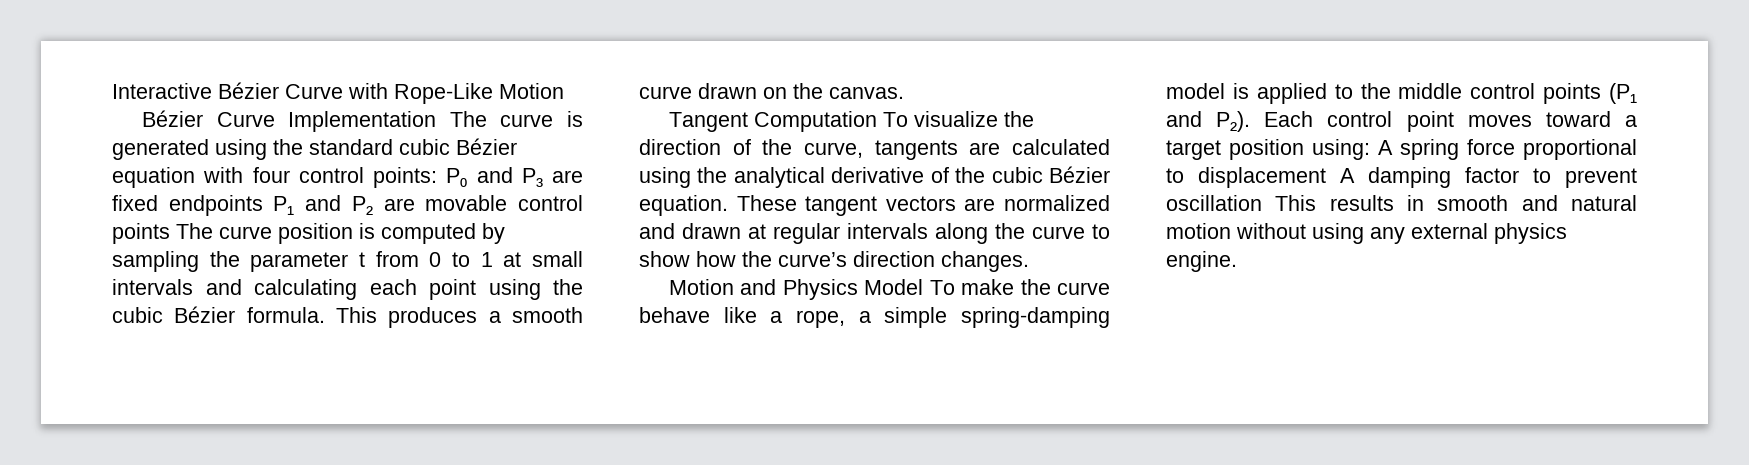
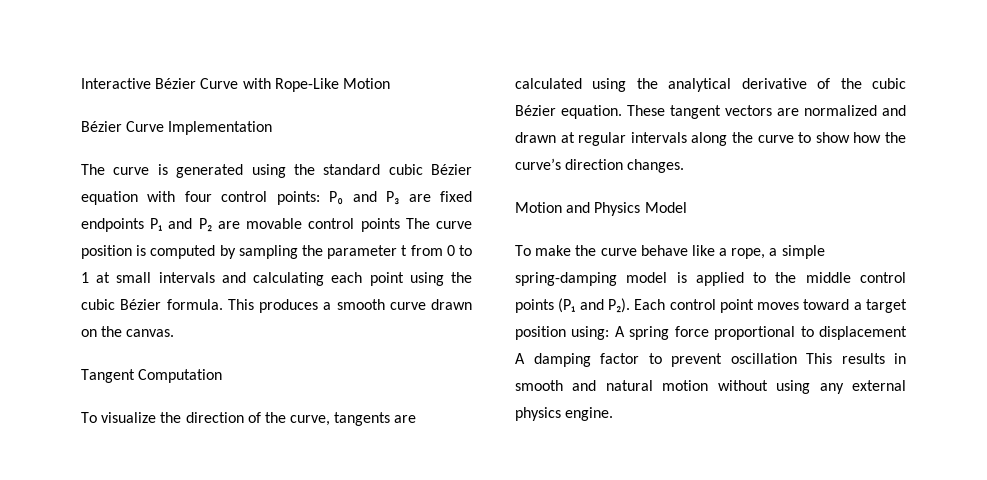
- Bézier Curve Implementation The curve is generated using the standard cubic Bézier equation with four control points: P₀ and P₃ are fixed endpoints P₁ and P₂ are movable control points The curve position is computed by sampling the parameter t from 0 to 1 at small intervals and calculating each point using the cubic Bézier formula.
+ Bézier Curve Implementation
+ The curve is generated using the standard cubic Bézier equation with four control points: P₀ and P₃ are fixed endpoints P₁ and P₂ are movable control points The curve position is computed by sampling the parameter t from 0 to 1 at small intervals and calculating each point using the cubic Bézier formula.
- Tangent Computation To visualize the direction of the curve, tangents are calculated using the analytical derivative of the cubic Bézier equation.
+ Tangent Computation
+ To visualize the direction of the curve, tangents are calculated using the analytical derivative of the cubic Bézier equation.
- Motion and Physics Model To make the curve behave like a rope, a simple spring-damping model is applied to the middle control points (P₁ and P₂). Each control point moves toward a target position using: A spring force proportional to displacement A damping factor to prevent oscillation This results in smooth and natural motion without using any external physics engine.
+ Motion and Physics Model
+ To make the curve behave like a rope, a simple spring-damping model is applied to the middle control points (P₁ and P₂). Each control point moves toward a target position using: A spring force proportional to displacement A damping factor to prevent oscillation This results in smooth and natural motion without using any external physics engine.

